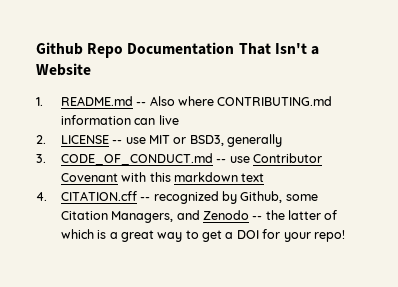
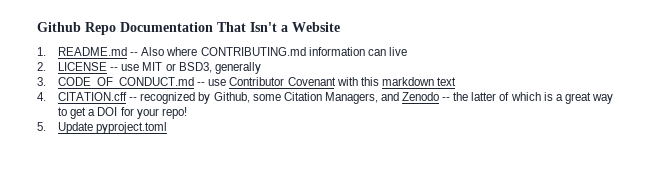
+ 5. Update pyproject.toml

